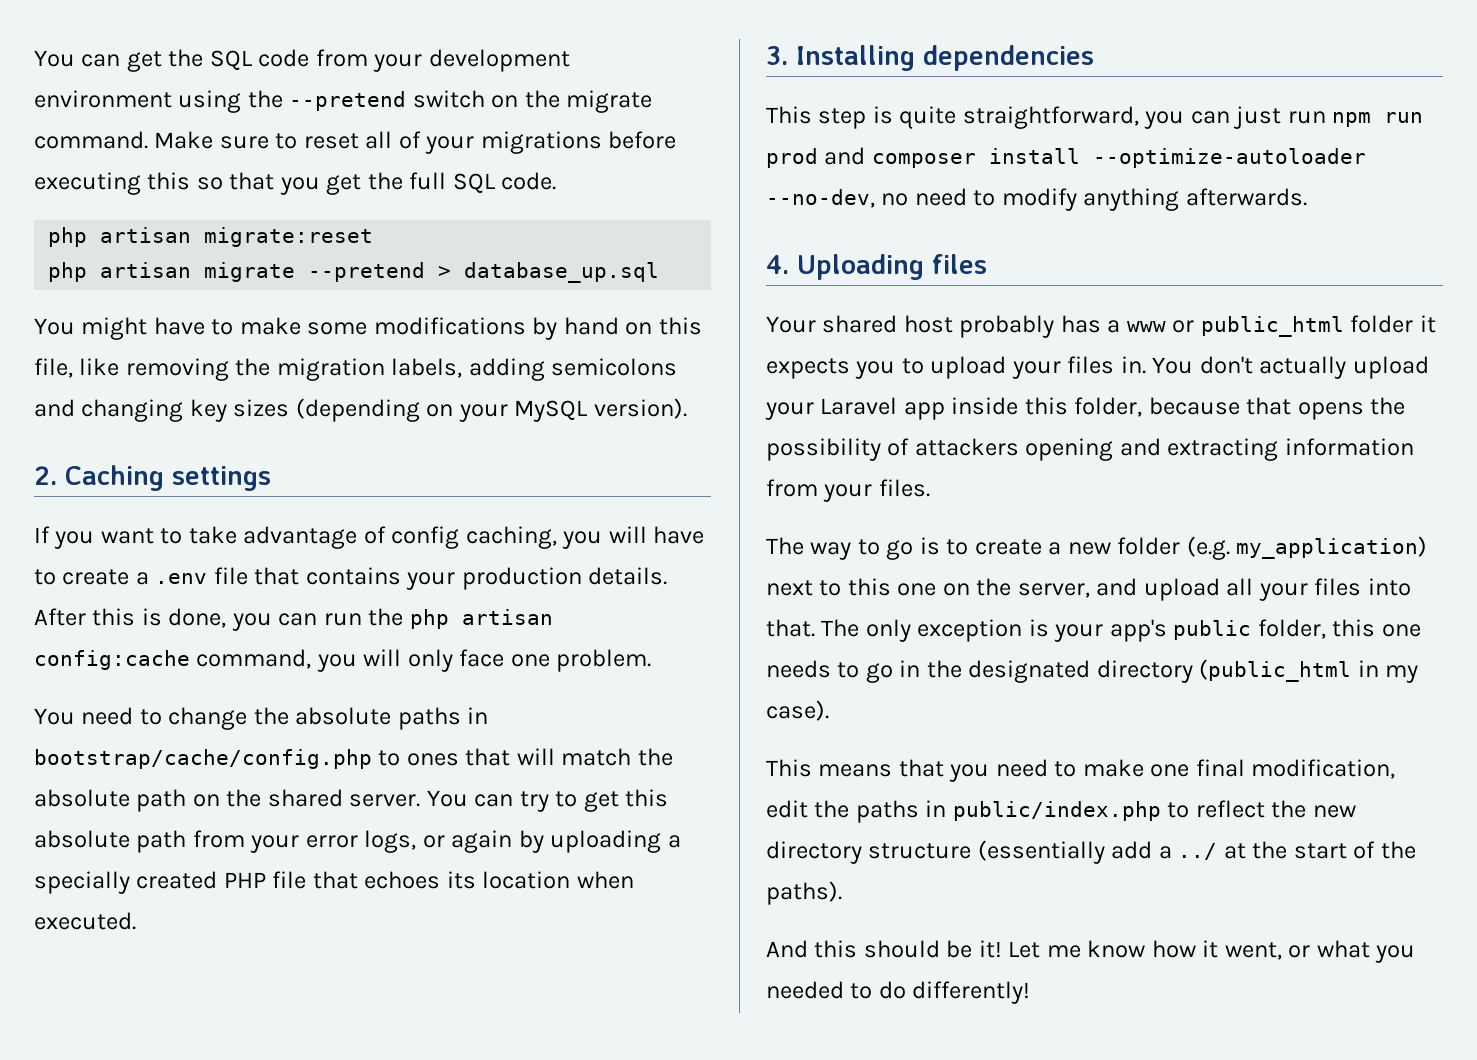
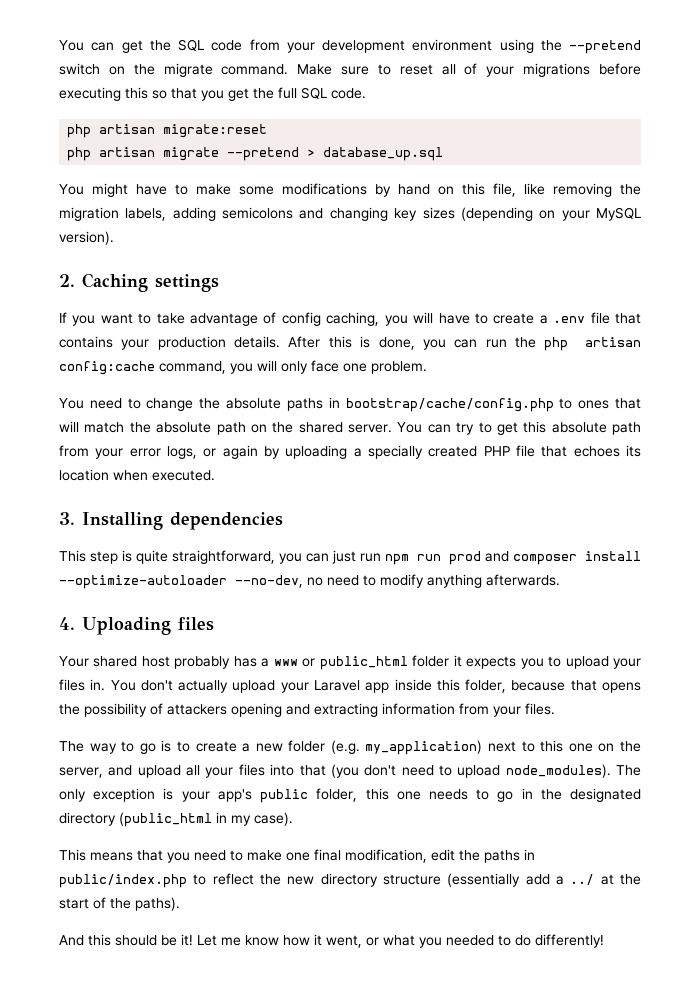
- The way to go is to create a new folder (e.g. my_application) next to this one on the server, and upload all your files into that.
+ The way to go is to create a new folder (e.g. my_application) next to this one on the server, and upload all your files into that (you don't need to upload node_modules).

